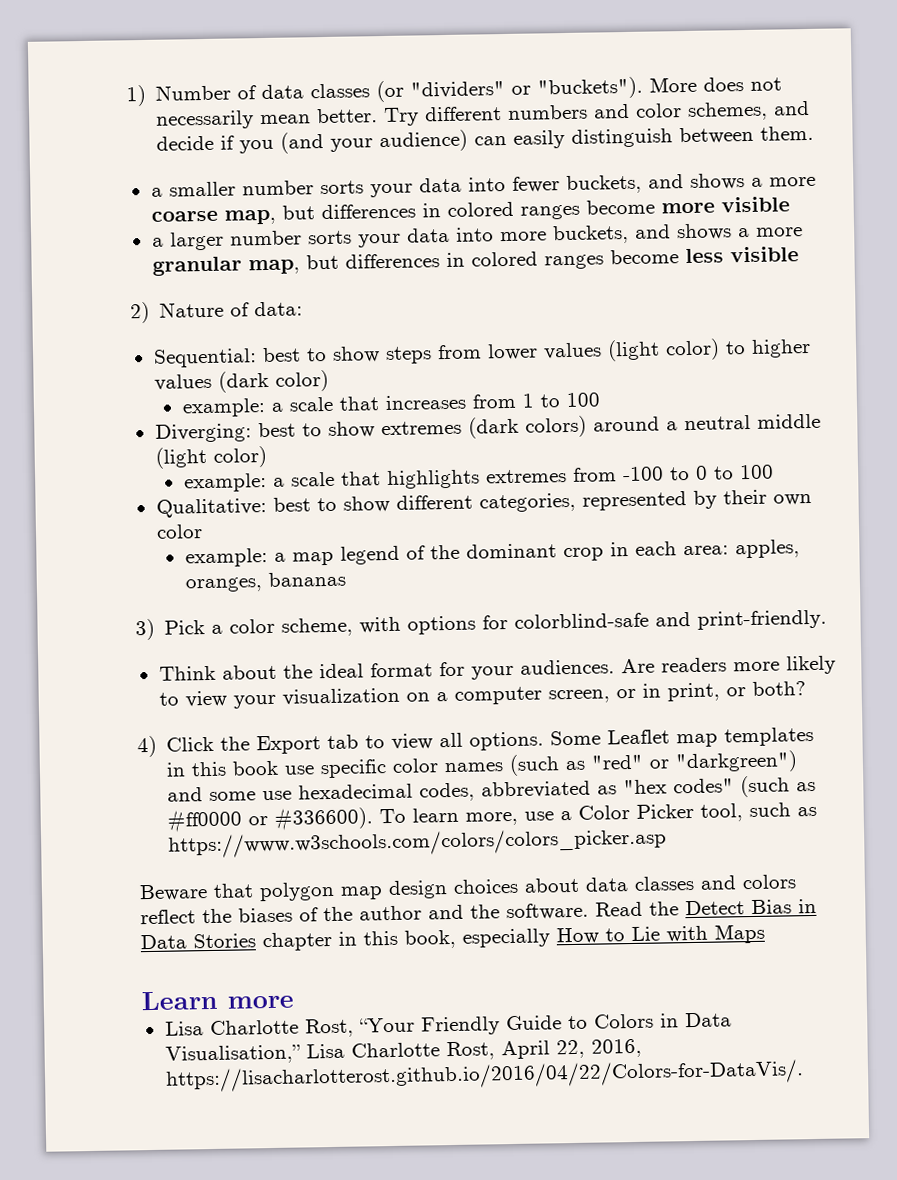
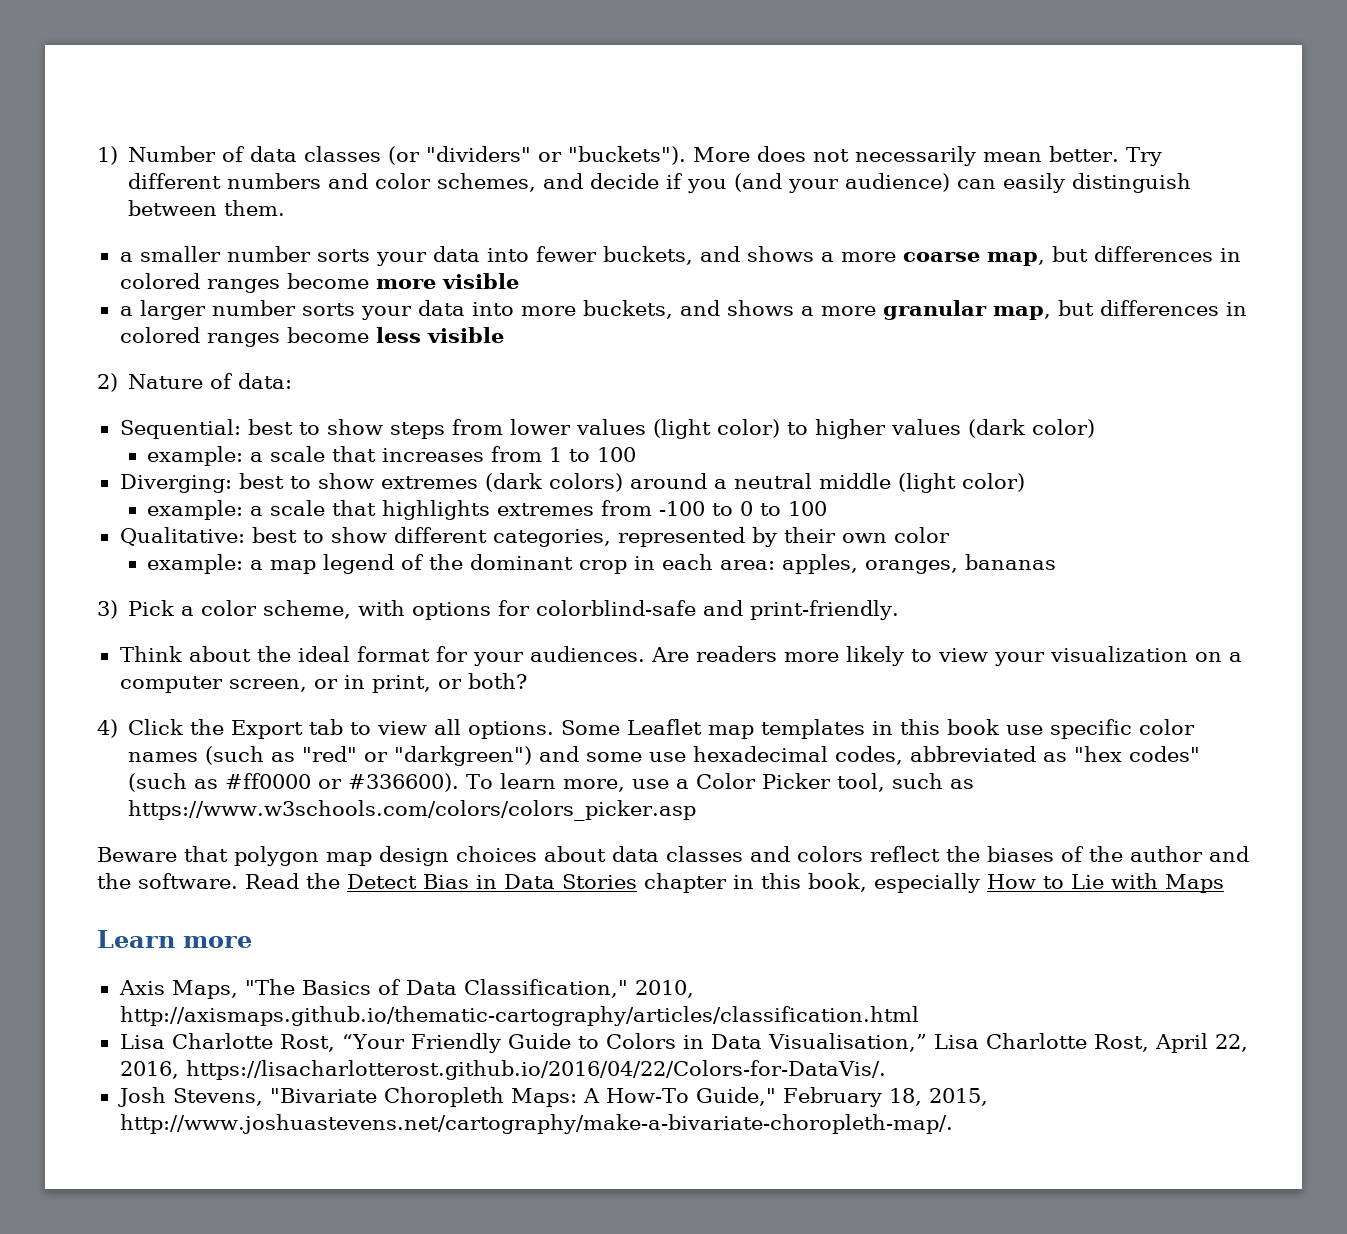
+ Axis Maps, "The Basics of Data Classification," 2010, http://axismaps.github.io/thematic-cartography/articles/classification.html
+ Josh Stevens, "Bivariate Choropleth Maps: A How-To Guide," February 18, 2015, http://www.joshuastevens.net/cartography/make-a-bivariate-choropleth-map/.

